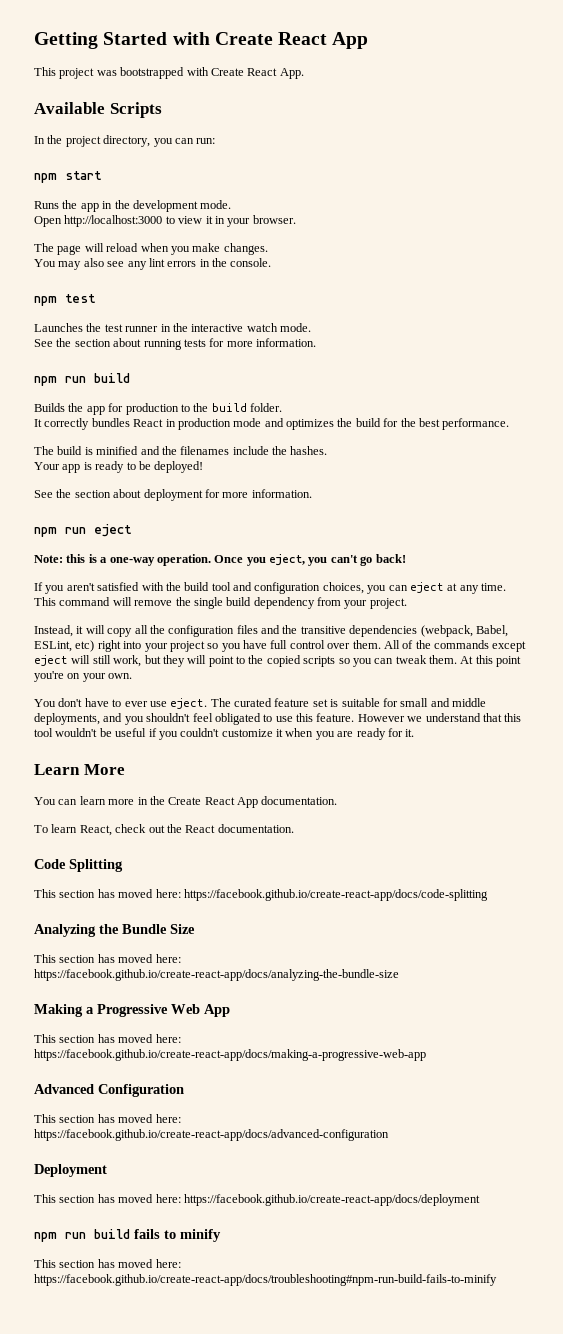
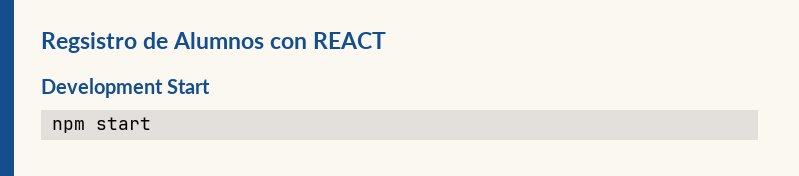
- Getting Started with Create React App
- This project was bootstrapped with Create React App.
- Available Scripts
- In the project directory, you can run:
+ Regsistro de Alumnos con REACT
+ Development Start
  npm start
- Runs the app in the development mode.
- Open http://localhost:3000 to view it in your browser.
- The page will reload when you make changes.
- You may also see any lint errors in the console.
- npm test
- Launches the test runner in the interactive watch mode.
- See the section about running tests for more information.
- npm run build
- Builds the app for production to the build folder.
- It correctly bundles React in production mode and optimizes the build for the best performance.
- The build is minified and the filenames include the hashes.
- Your app is ready to be deployed!
- See the section about deployment for more information.
- npm run eject
- Note: this is a one-way operation. Once you eject, you can't go back!
- If you aren't satisfied with the build tool and configuration choices, you can eject at any time. This command will remove the single build dependency from your project.
- Instead, it will copy all the configuration files and the transitive dependencies (webpack, Babel, ESLint, etc) right into your project so you have full control over them. All of the commands except eject will still work, but they will point to the copied scripts so you can tweak them. At this point you're on your own.
- You don't have to ever use eject. The curated feature set is suitable for small and middle deployments, and you shouldn't feel obligated to use this feature. However we understand that this tool wouldn't be useful if you couldn't customize it when you are ready for it.
- Learn More
- You can learn more in the Create React App documentation.
- To learn React, check out the React documentation.
- Code Splitting
- This section has moved here: https://facebook.github.io/create-react-app/docs/code-splitting
- Analyzing the Bundle Size
- This section has moved here: https://facebook.github.io/create-react-app/docs/analyzing-the-bundle-size
- Making a Progressive Web App
- This section has moved here: https://facebook.github.io/create-react-app/docs/making-a-progressive-web-app
- Advanced Configuration
- This section has moved here: https://facebook.github.io/create-react-app/docs/advanced-configuration
- Deployment
- This section has moved here: https://facebook.github.io/create-react-app/docs/deployment
- npm run build fails to minify
- This section has moved here: https://facebook.github.io/create-react-app/docs/troubleshooting#npm-run-build-fails-to-minify

